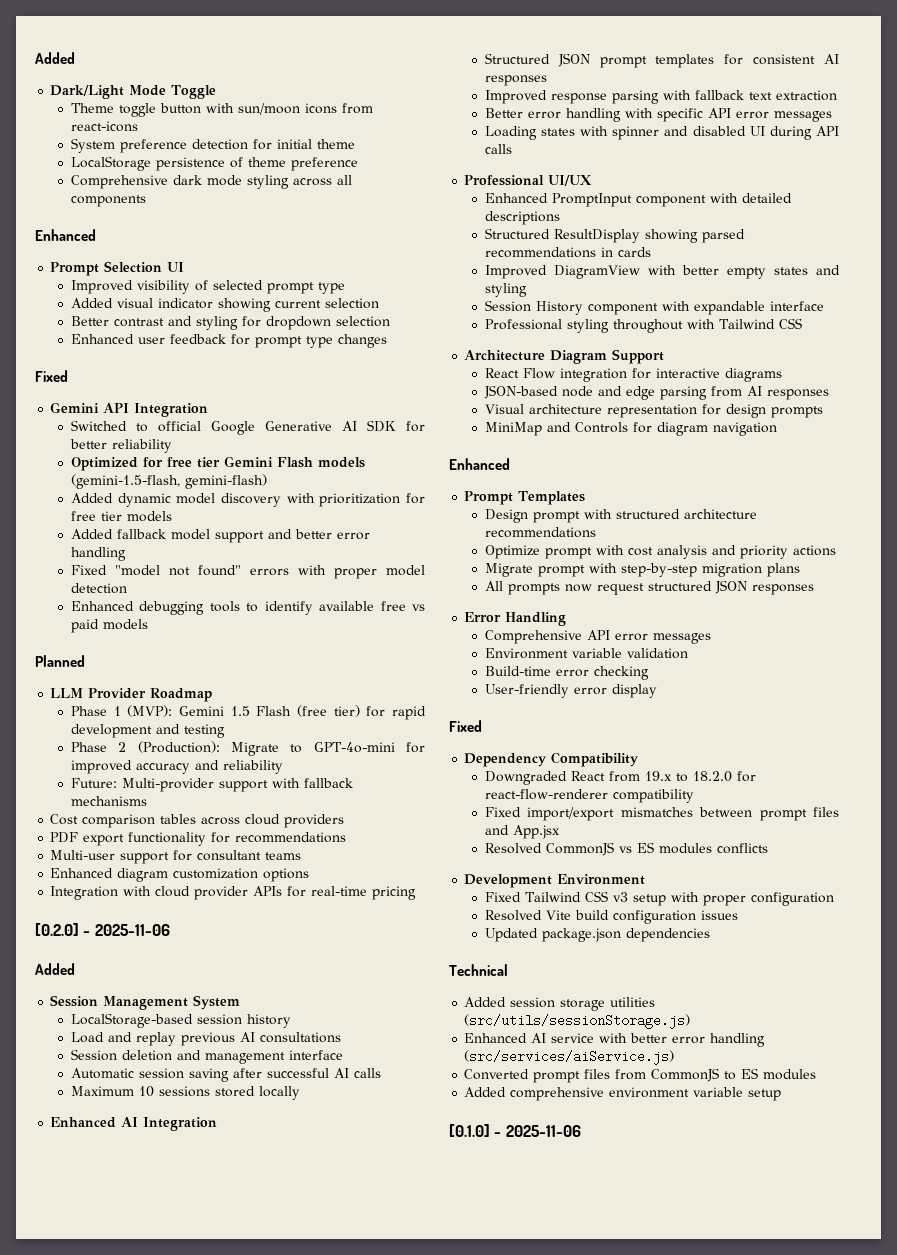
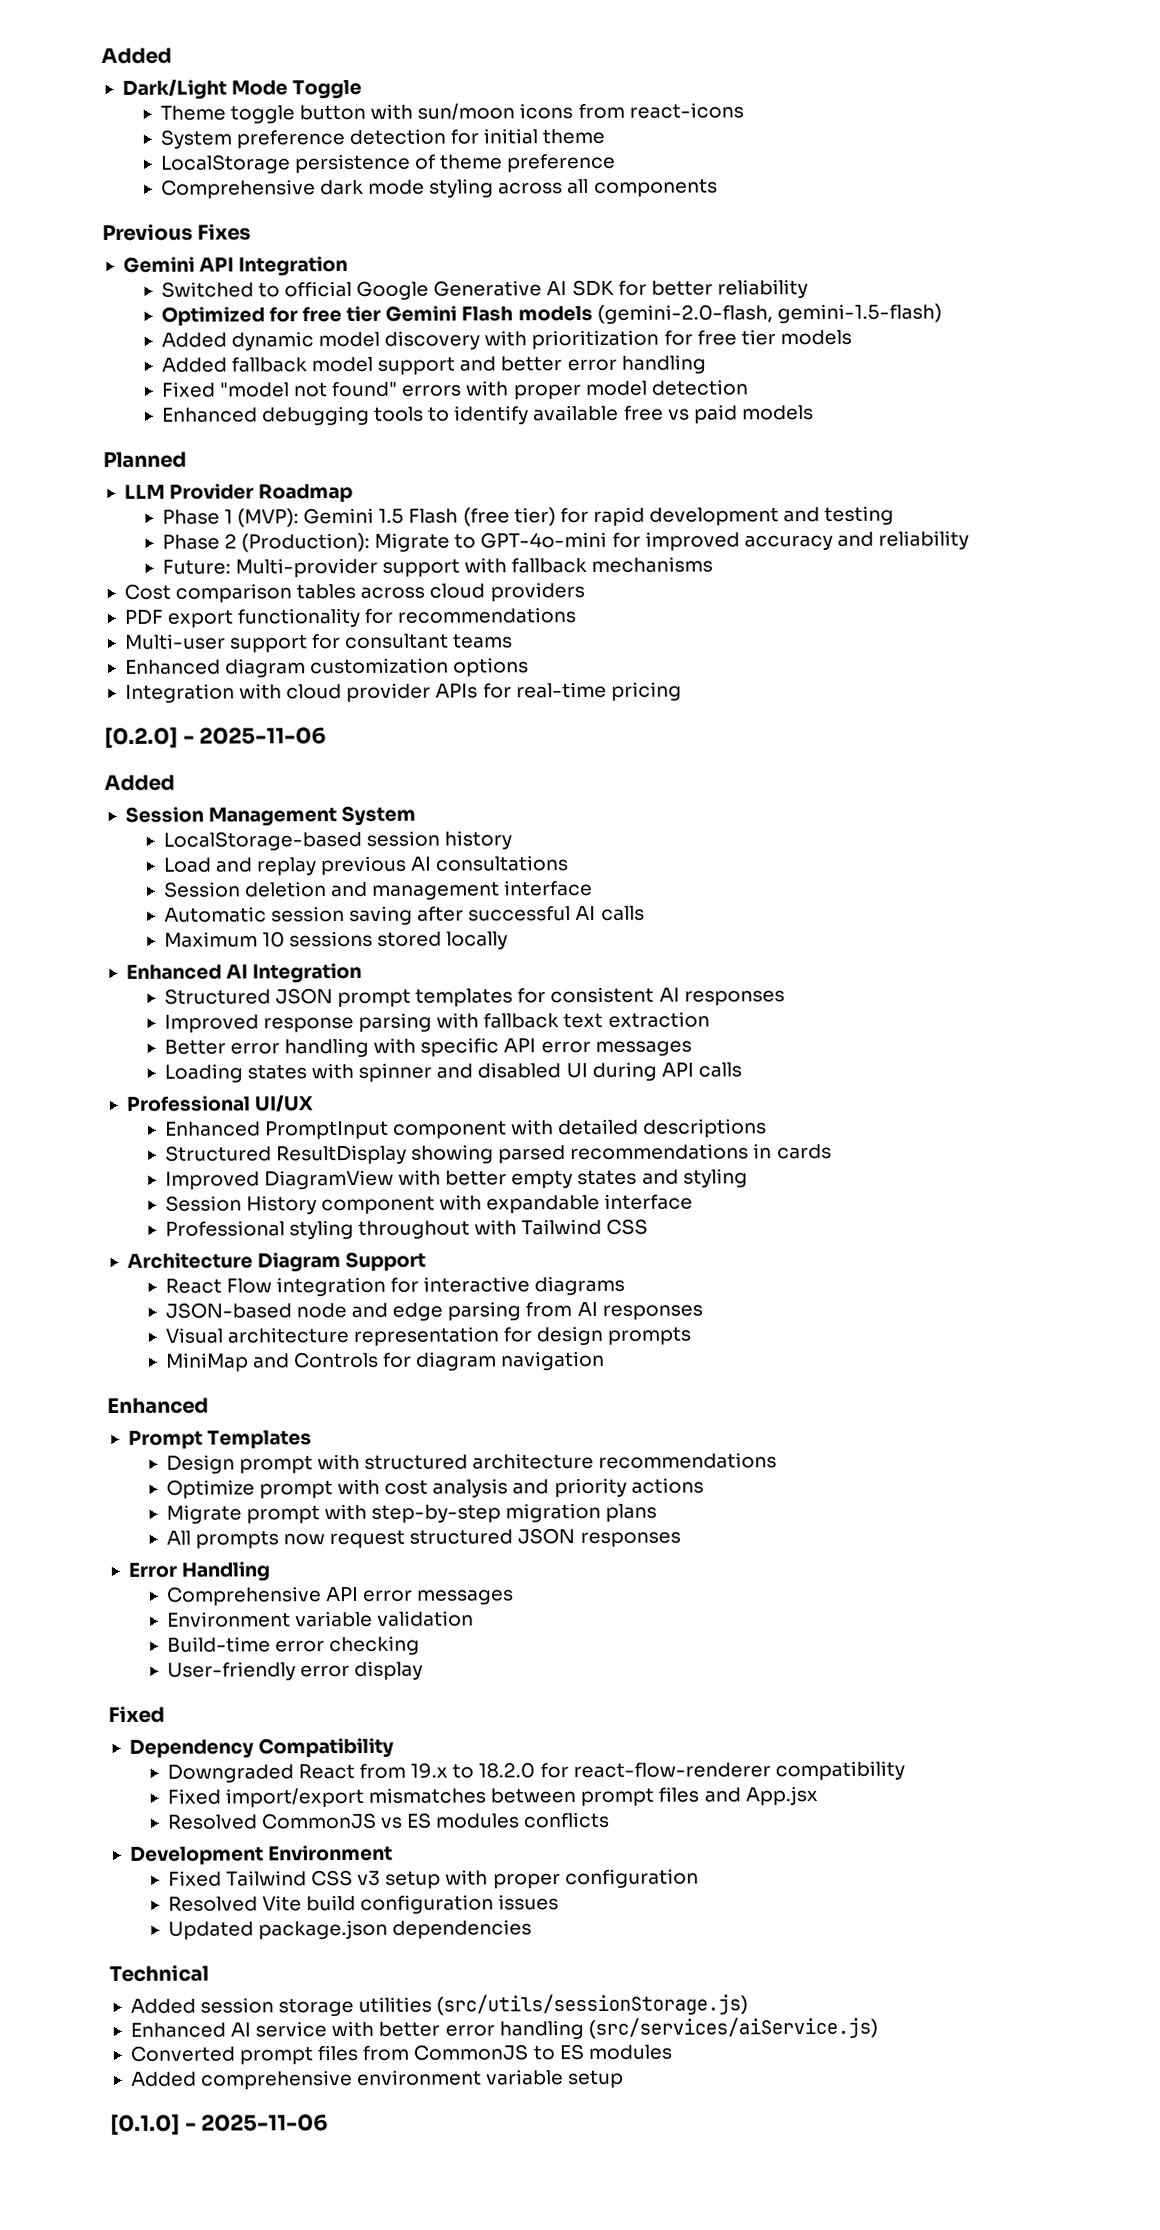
  Comprehensive dark mode styling across all components
- Enhanced
- Prompt Selection UI
- Improved visibility of selected prompt type
- Added visual indicator showing current selection
- Better contrast and styling for dropdown selection
- Enhanced user feedback for prompt type changes
- Fixed
+ Previous Fixes
- Optimized for free tier Gemini Flash models (gemini-1.5-flash, gemini-flash)
+ Optimized for free tier Gemini Flash models (gemini-2.0-flash, gemini-1.5-flash)

